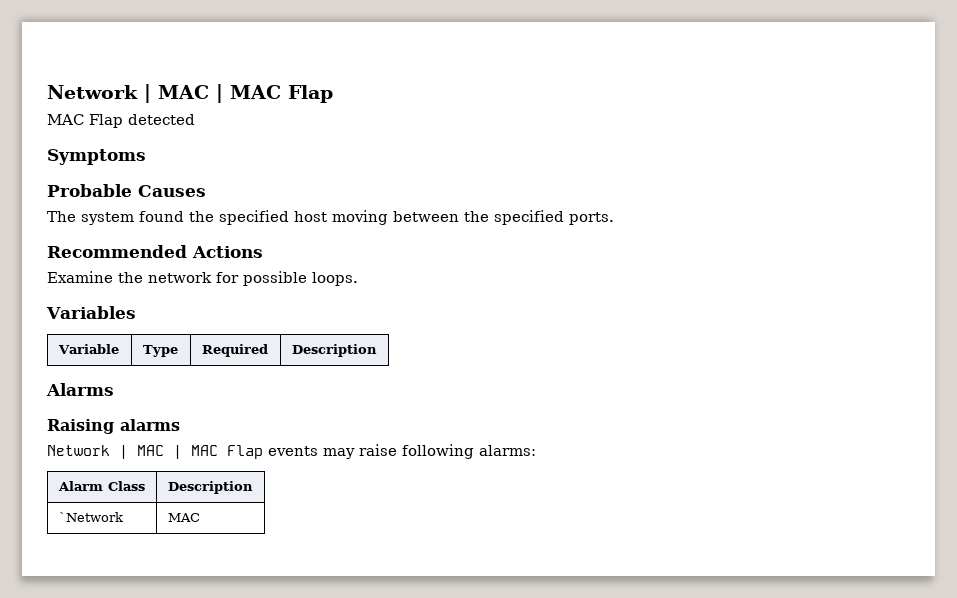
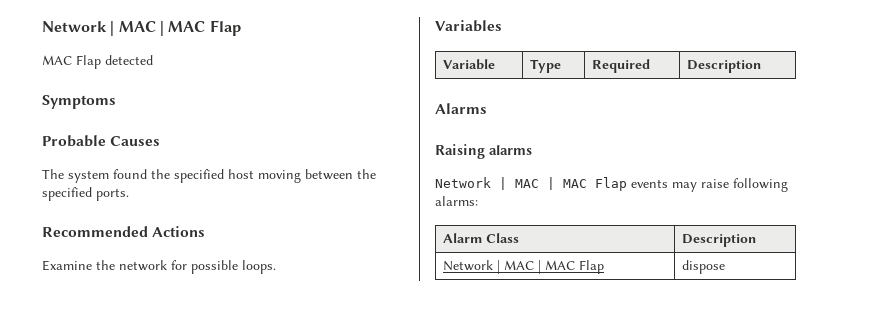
- `Network | MAC
+ Network | MAC | MAC Flap | dispose

